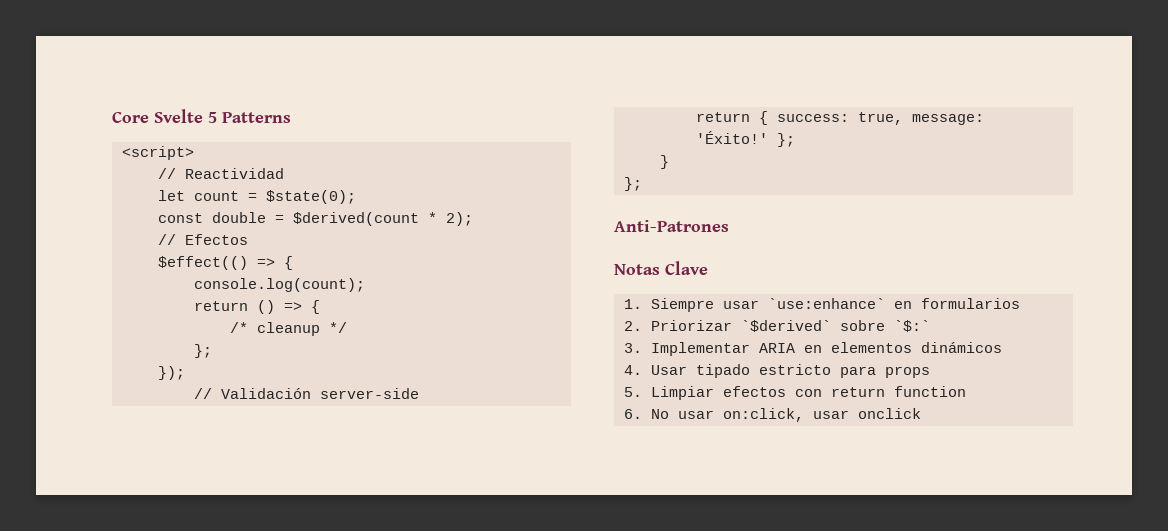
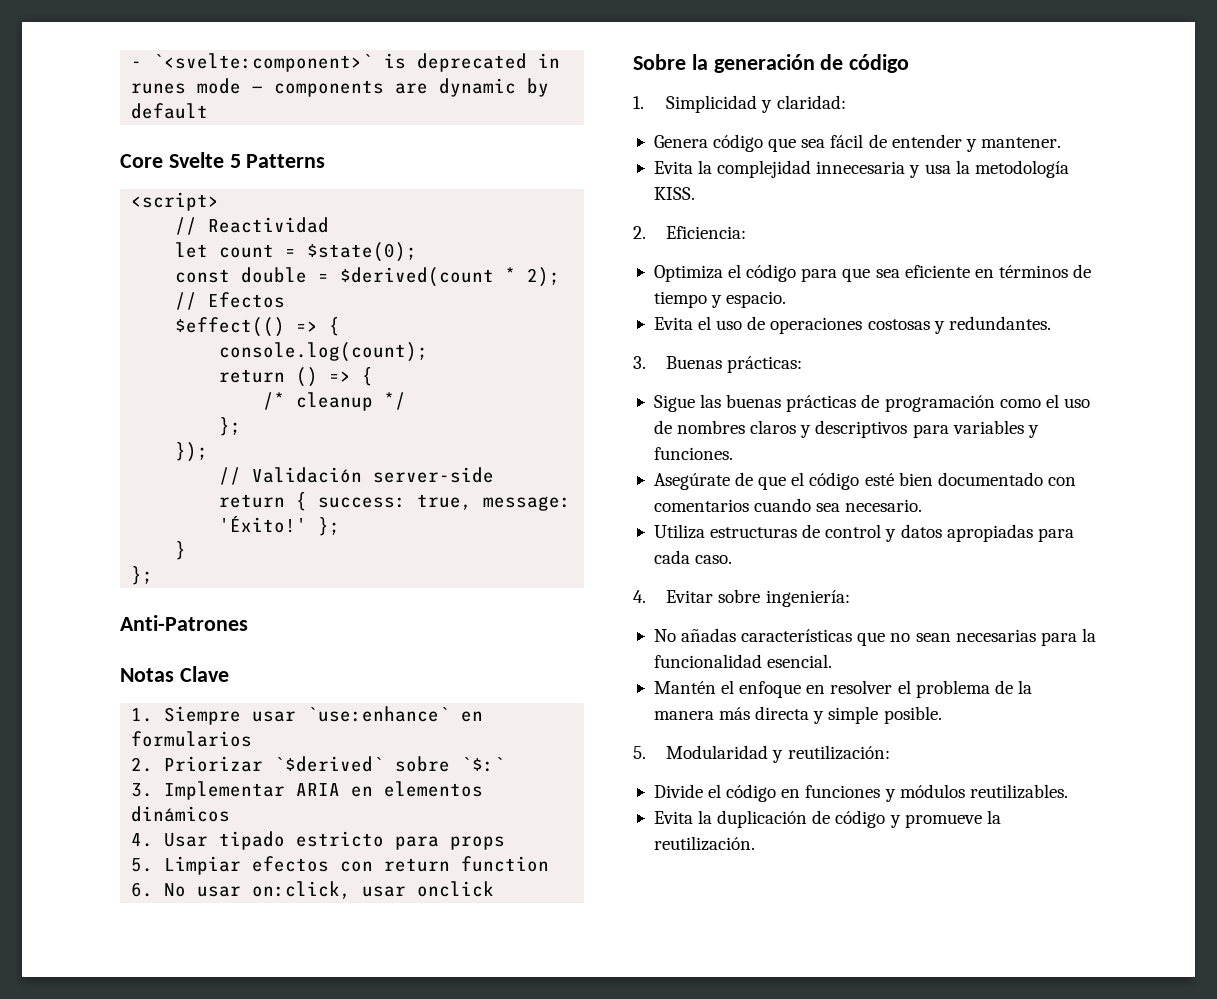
+ - `<svelte:component>` is deprecated in runes mode — components are dynamic by default
+ Sobre la generación de código
+ 1. Simplicidad y claridad:
+ Genera código que sea fácil de entender y mantener.
+ Evita la complejidad innecesaria y usa la metodología KISS.
+ 2. Eficiencia:
+ Optimiza el código para que sea eficiente en términos de tiempo y espacio.
+ Evita el uso de operaciones costosas y redundantes.
+ 3. Buenas prácticas:
+ Sigue las buenas prácticas de programación como el uso de nombres claros y descriptivos para variables y funciones.
+ Asegúrate de que el código esté bien documentado con comentarios cuando sea necesario.
+ Utiliza estructuras de control y datos apropiadas para cada caso.
+ 4. Evitar sobre ingeniería:
+ No añadas características que no sean necesarias para la funcionalidad esencial.
+ Mantén el enfoque en resolver el problema de la manera más directa y simple posible.
+ 5. Modularidad y reutilización:
+ Divide el código en funciones y módulos reutilizables.
+ Evita la duplicación de código y promueve la reutilización.

